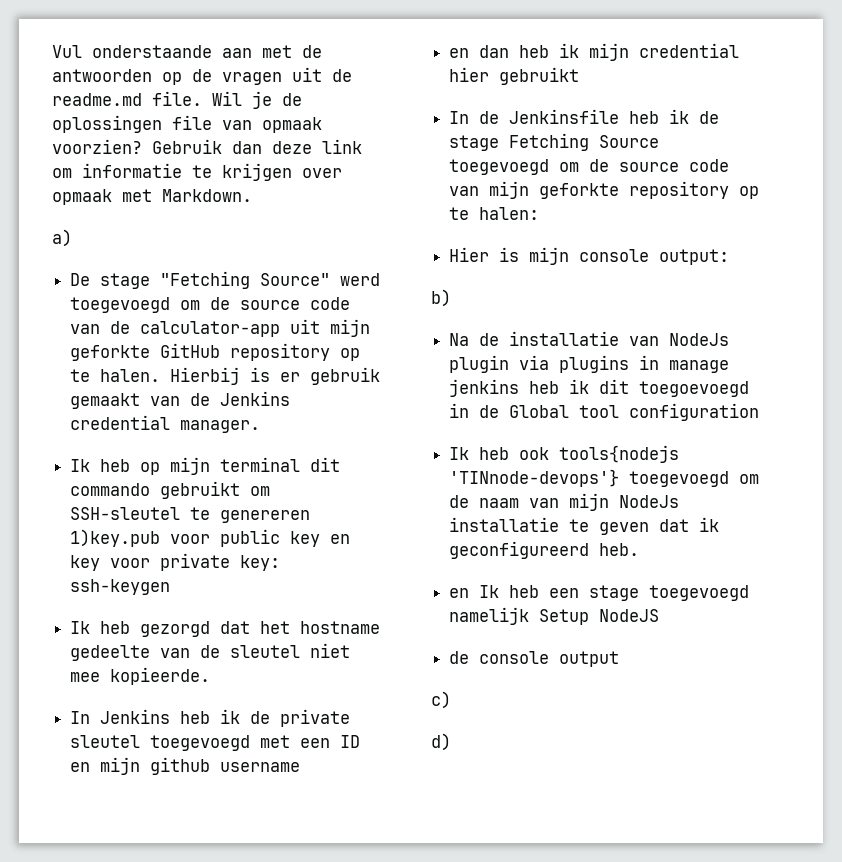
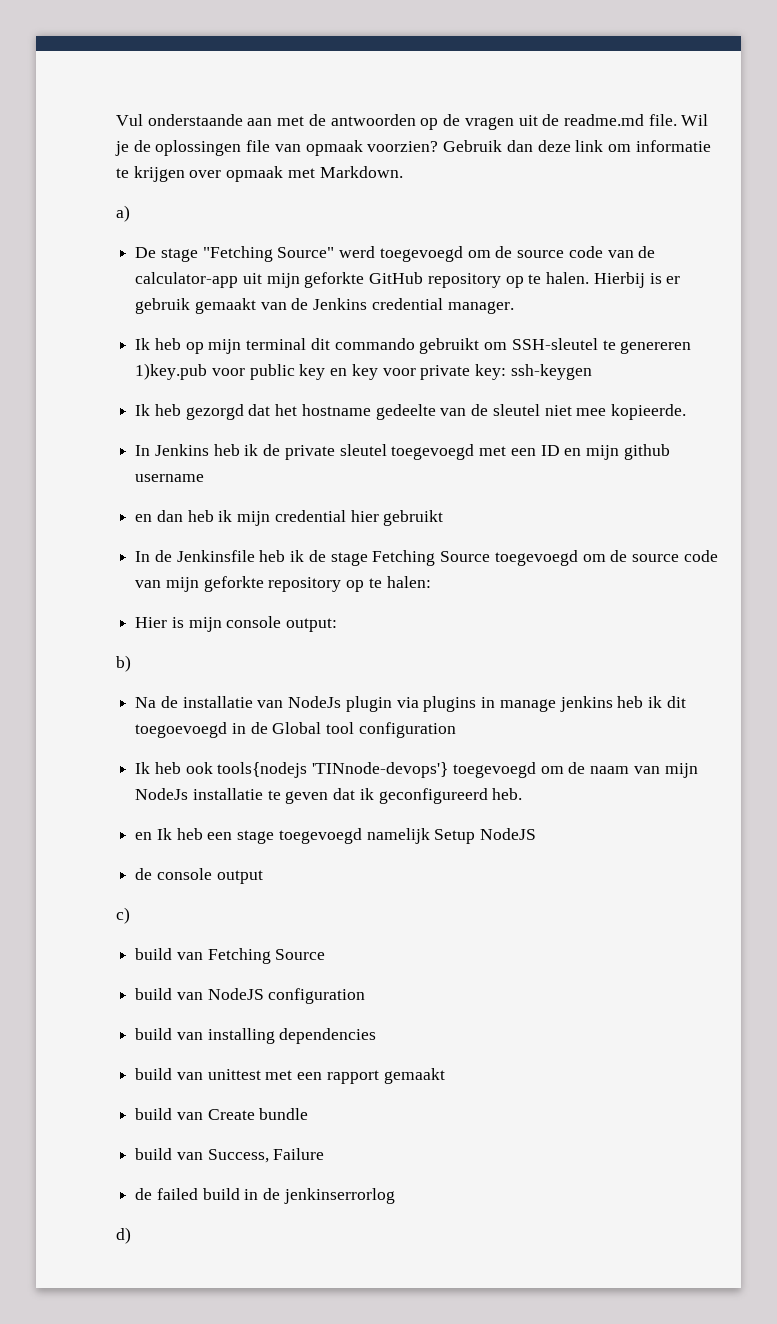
+ build van Fetching Source
+ build van NodeJS configuration
+ build van installing dependencies
+ build van unittest met een rapport gemaakt
+ build van Create bundle
+ build van Success, Failure
+ de failed build in de jenkinserrorlog

